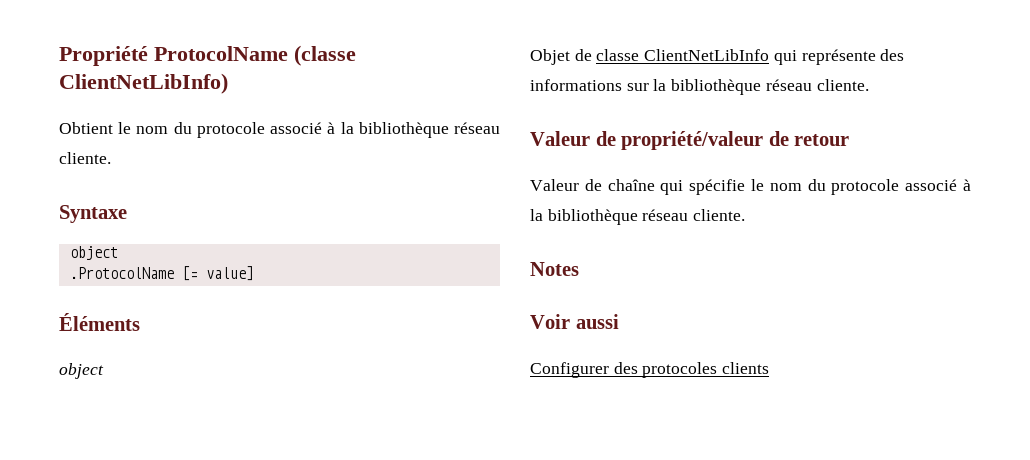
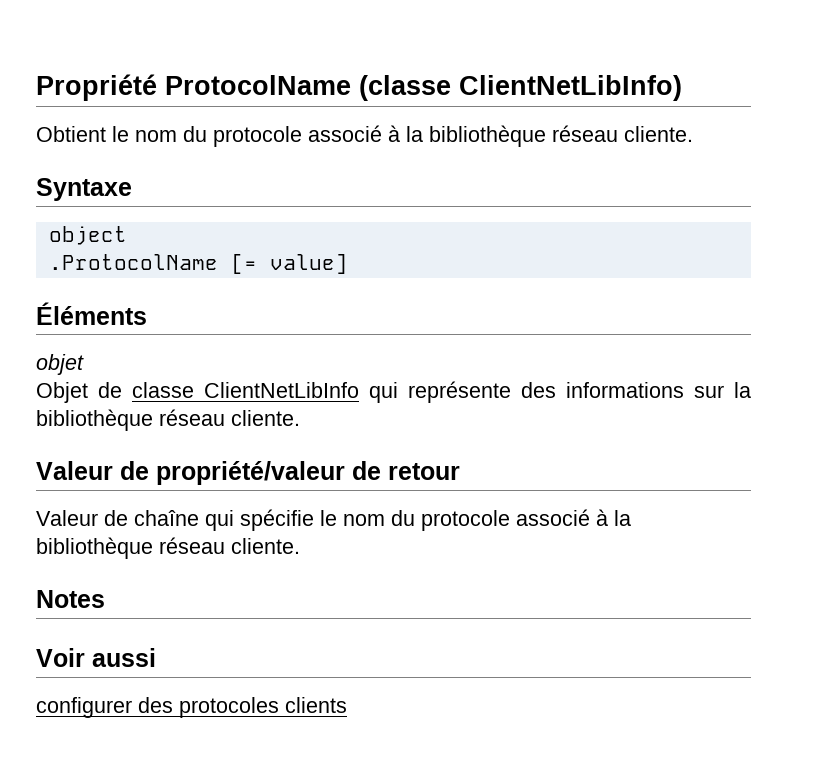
  Éléments
- object
+ objet
- Configurer des protocoles clients
+ configurer des protocoles clients

